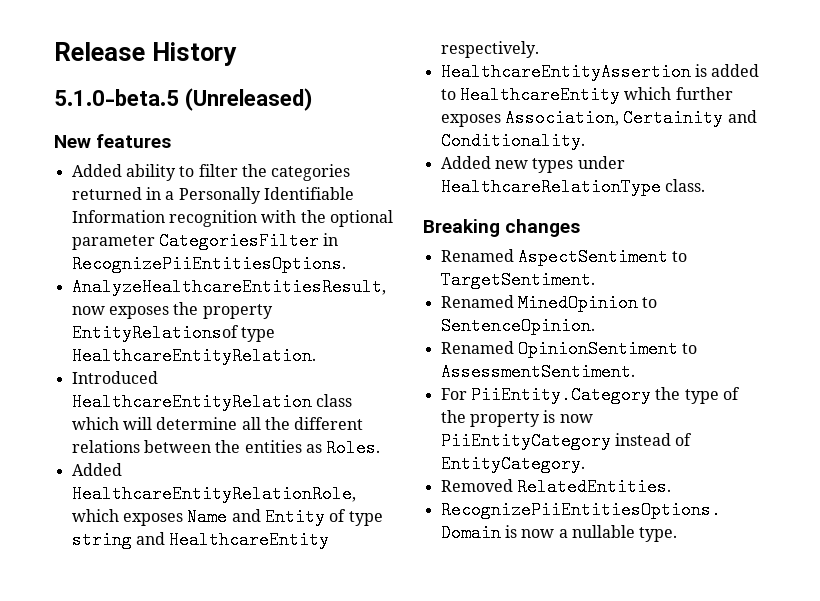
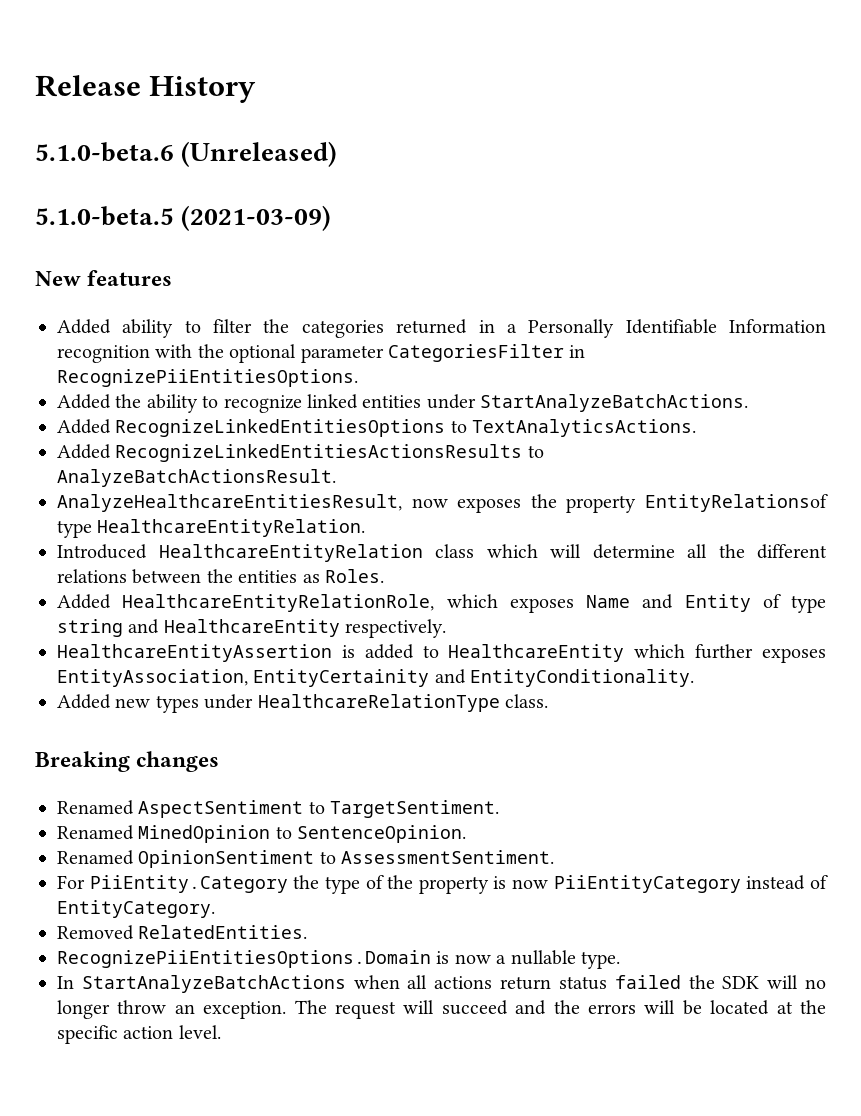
+ 5.1.0-beta.6 (Unreleased)
- 5.1.0-beta.5 (Unreleased)
+ 5.1.0-beta.5 (2021-03-09)
+ Added the ability to recognize linked entities under StartAnalyzeBatchActions.
+ Added RecognizeLinkedEntitiesOptions to TextAnalyticsActions.
+ Added RecognizeLinkedEntitiesActionsResults to AnalyzeBatchActionsResult.
- HealthcareEntityAssertion is added to HealthcareEntity which further exposes Association, Certainity and Conditionality.
+ HealthcareEntityAssertion is added to HealthcareEntity which further exposes EntityAssociation, EntityCertainity and EntityConditionality.
+ In StartAnalyzeBatchActions when all actions return status failed the SDK will no longer throw an exception. The request will succeed and the errors will be located at the specific action level.

